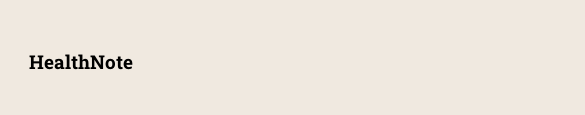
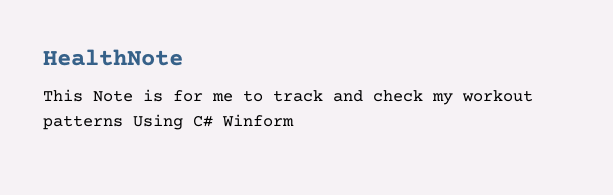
+ This Note is for me to track and check my workout patterns Using C# Winform

